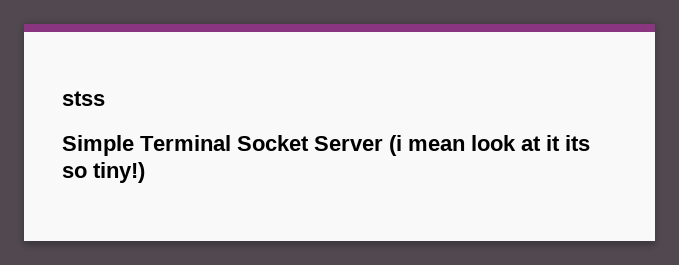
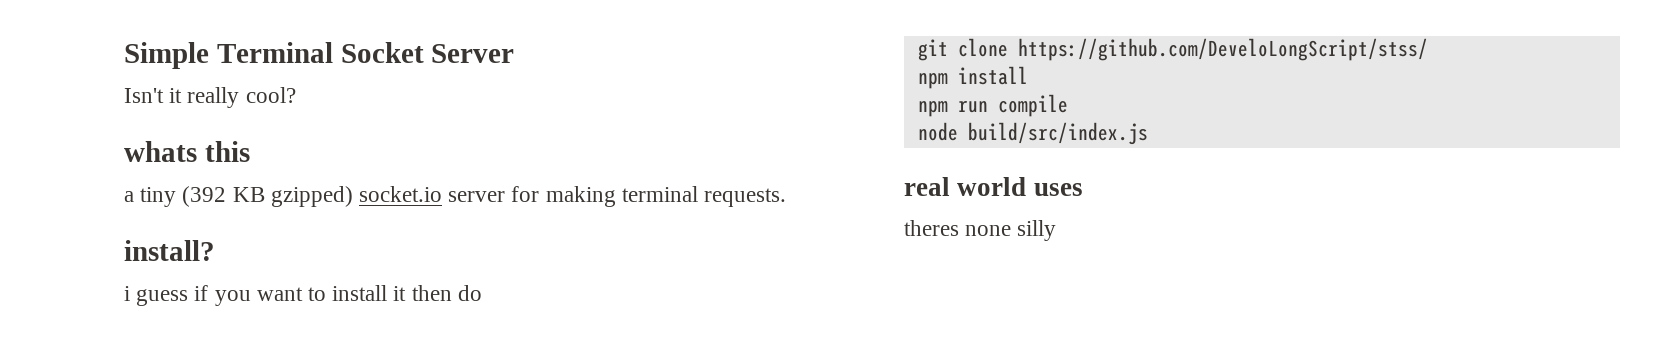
- stss
- Simple Terminal Socket Server (i mean look at it its so tiny!)
+ Simple Terminal Socket Server
+ Isn't it really cool?
+ whats this
+ a tiny (392 KB gzipped) socket.io server for making terminal requests.
+ install?
+ i guess if you want to install it then do
+ git clone https://github.com/DeveloLongScript/stss/
+ npm install
+ npm run compile
+ node build/src/index.js
+ real world uses
+ theres none silly

